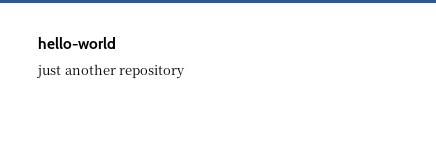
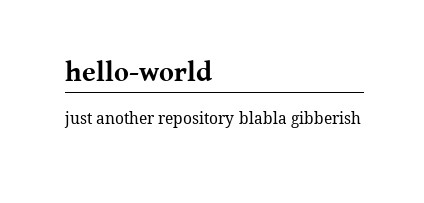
- just another repository
+ just another repository blabla gibberish

